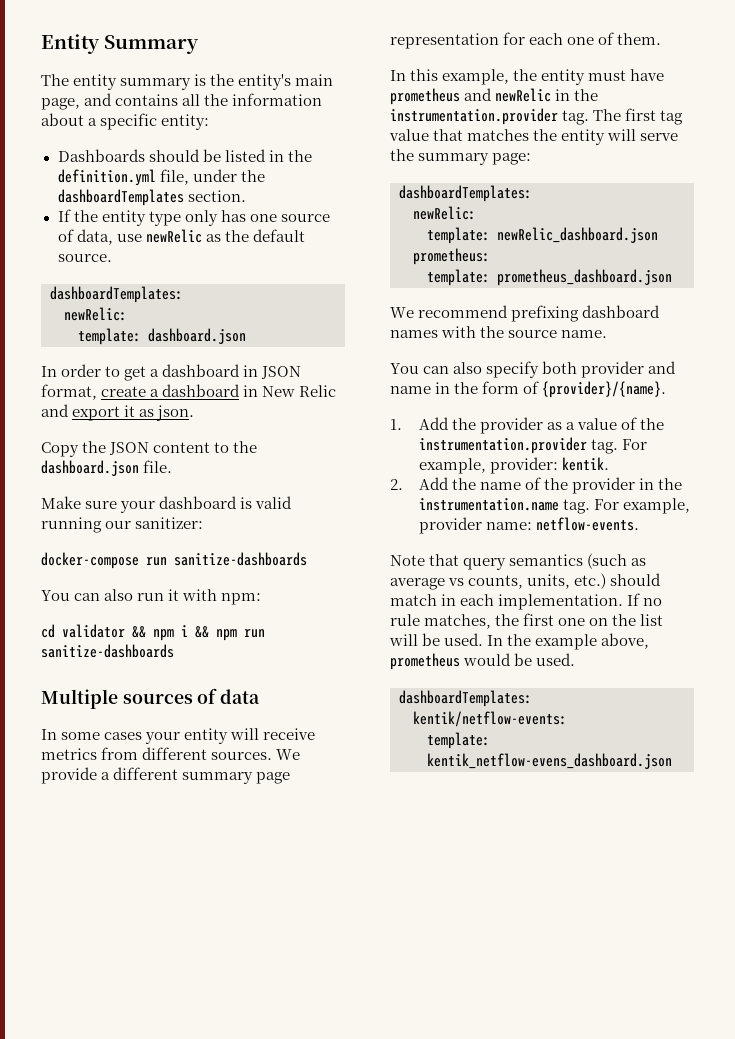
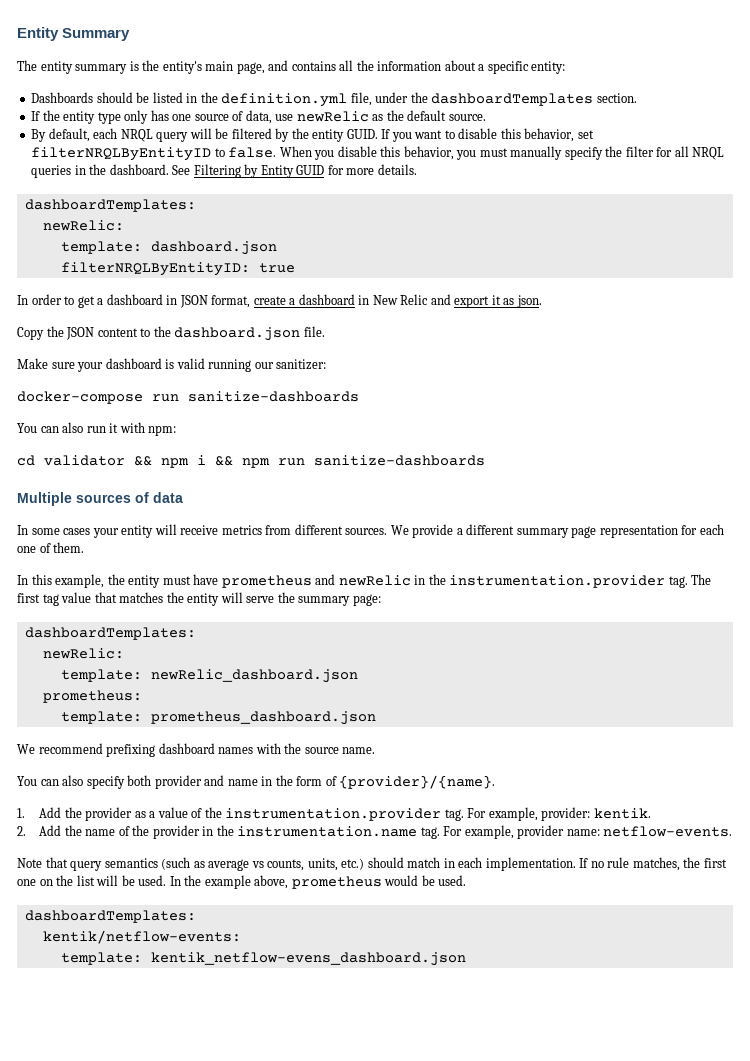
+ By default, each NRQL query will be filtered by the entity GUID. If you want to disable this behavior, set filterNRQLByEntityID to false. When you disable this behavior, you must manually specify the filter for all NRQL queries in the dashboard. See Filtering by Entity GUID for more details.
+ filterNRQLByEntityID: true

